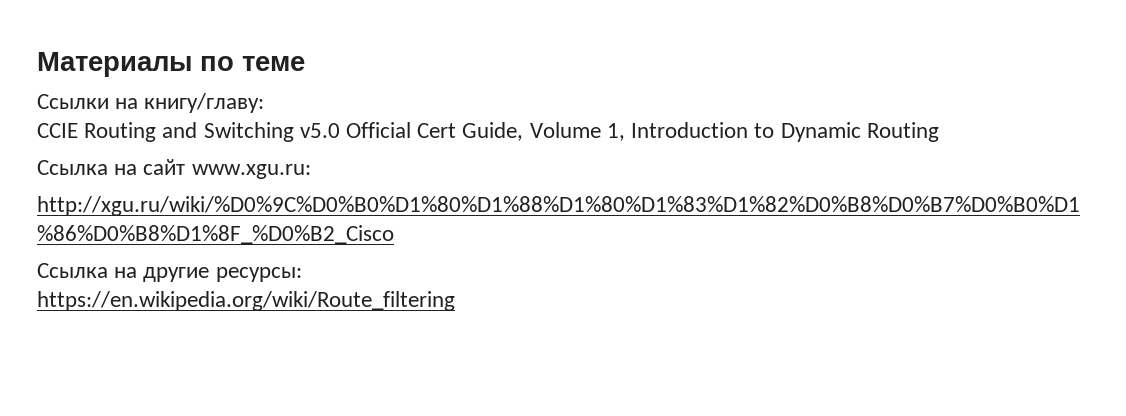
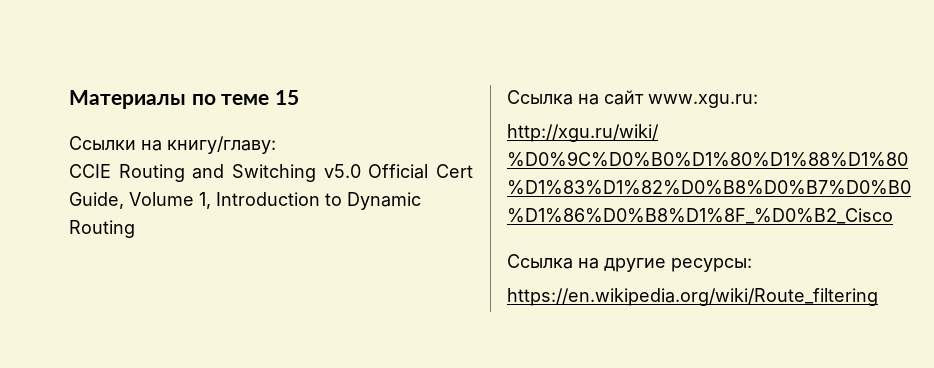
- Материалы по теме
+ Материалы по теме 15

